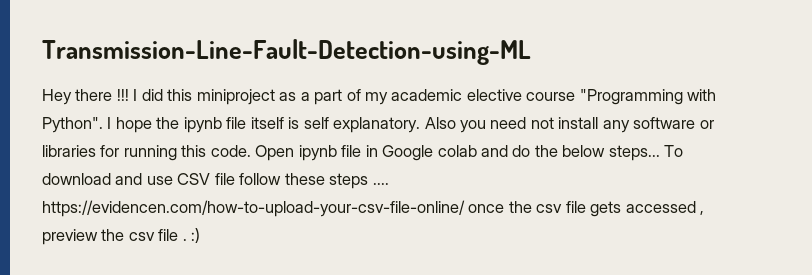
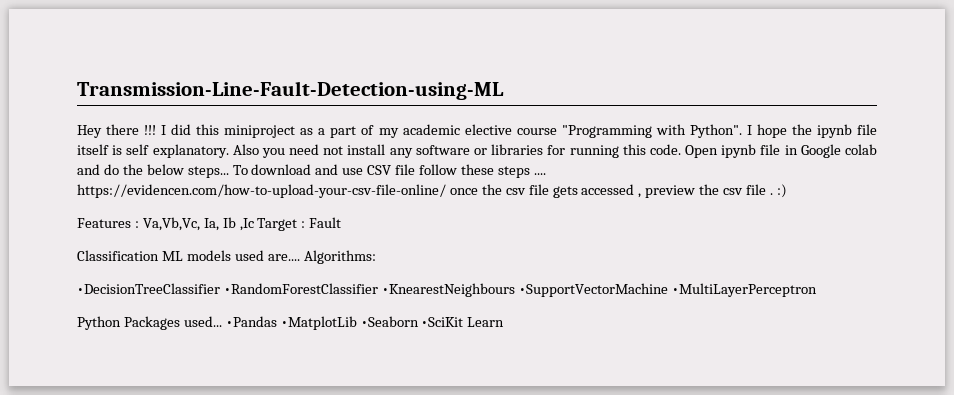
+ Features : Va,Vb,Vc, Ia, Ib ,Ic Target : Fault
+ Classification ML models used are.... Algorithms:
+ •DecisionTreeClassifier •RandomForestClassifier •KnearestNeighbours •SupportVectorMachine •MultiLayerPerceptron
+ Python Packages used... •Pandas •MatplotLib •Seaborn •SciKit Learn

